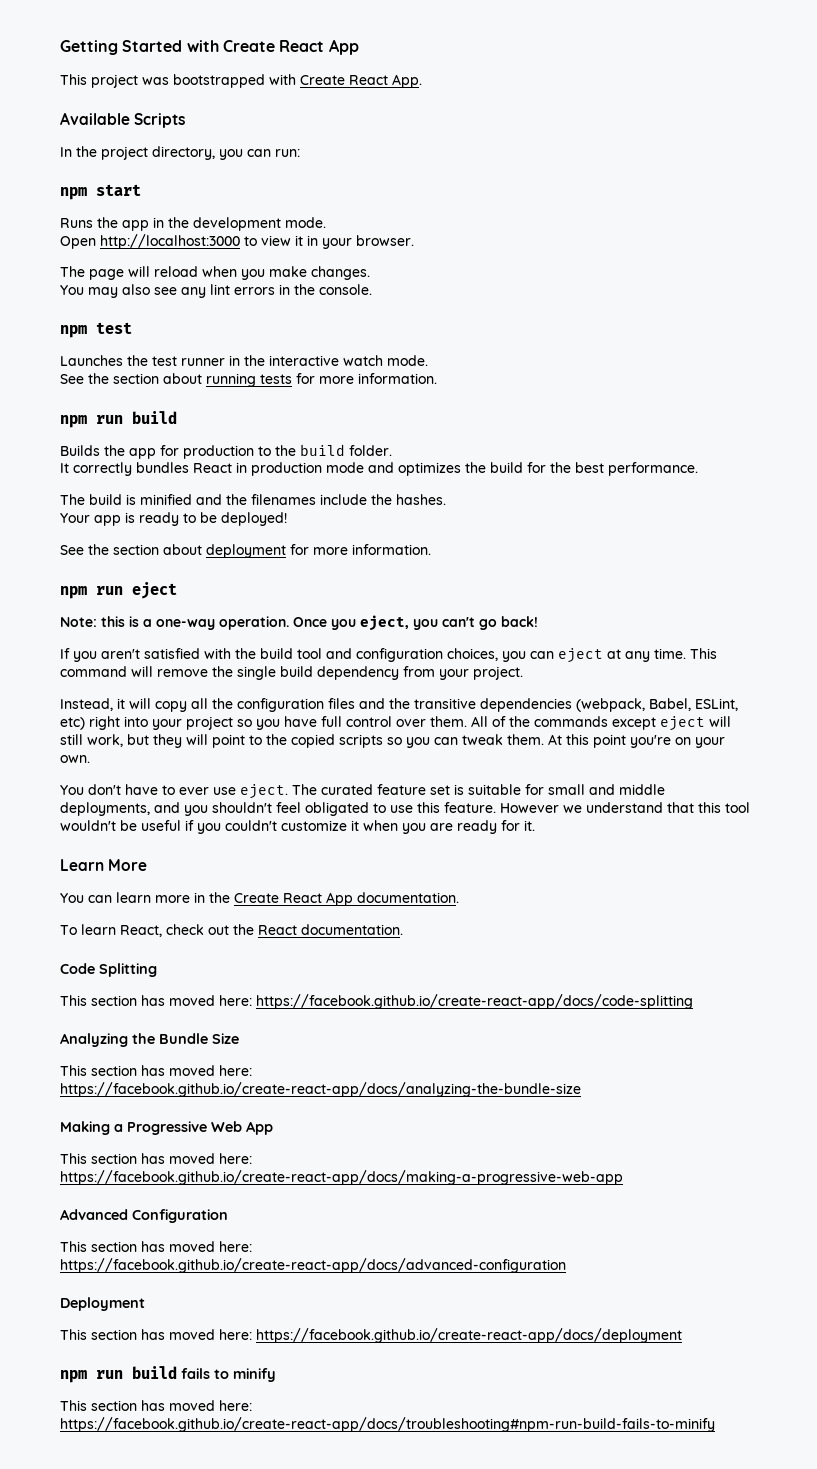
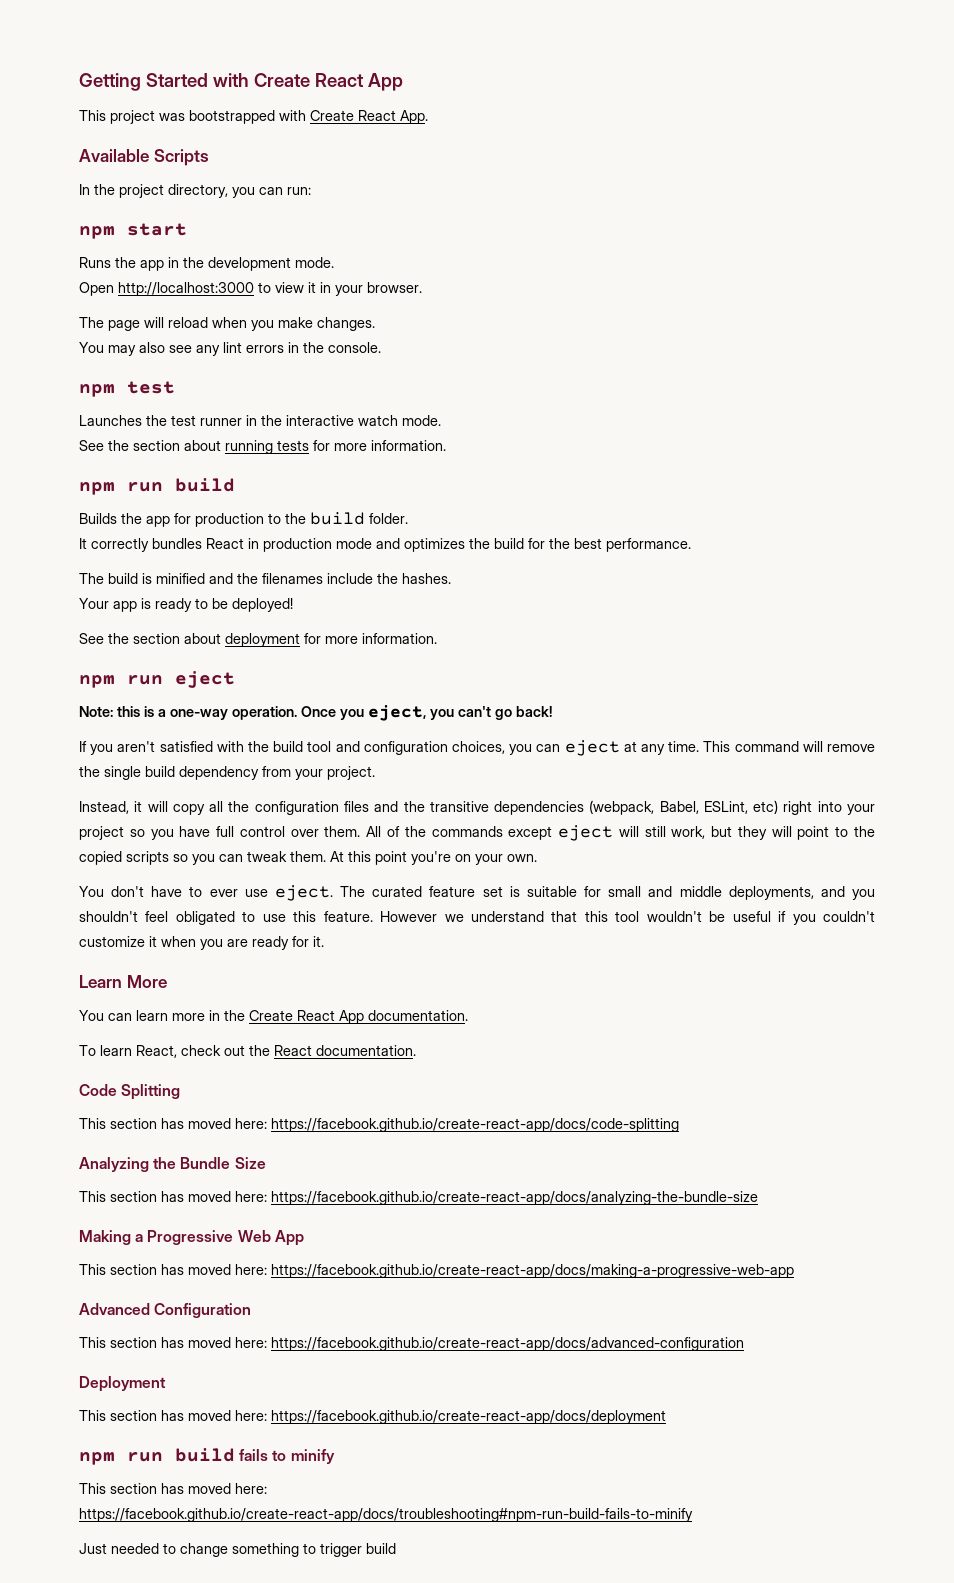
+ Just needed to change something to trigger build

